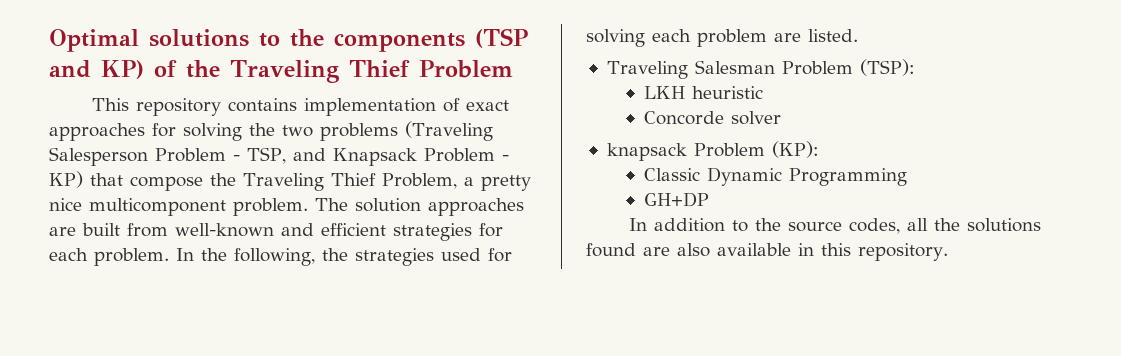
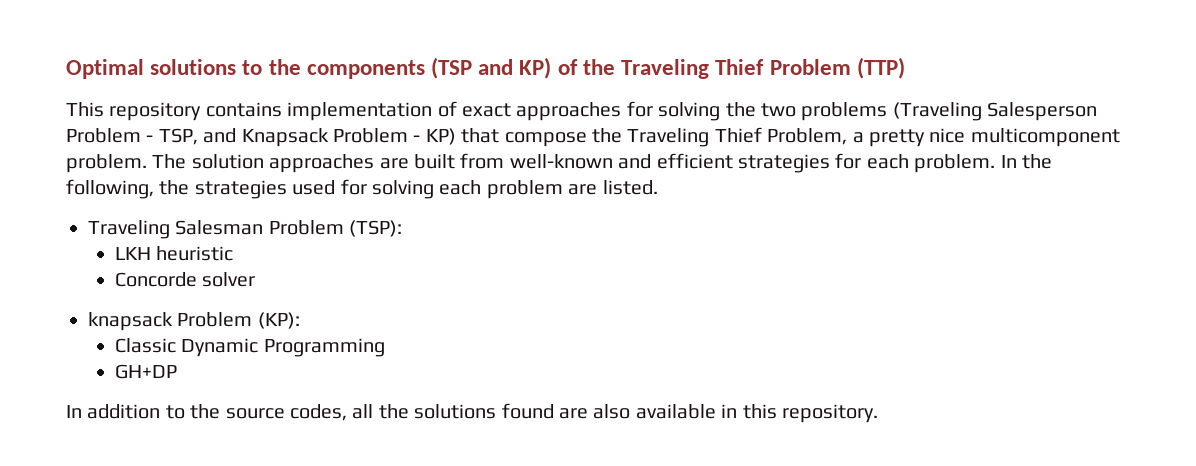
- Optimal solutions to the components (TSP and KP) of the Traveling Thief Problem
+ Optimal solutions to the components (TSP and KP) of the Traveling Thief Problem (TTP)

